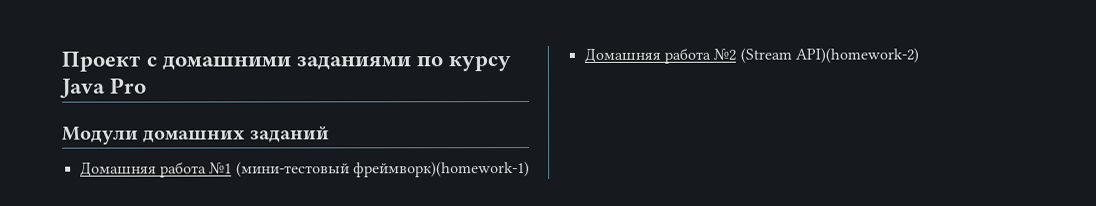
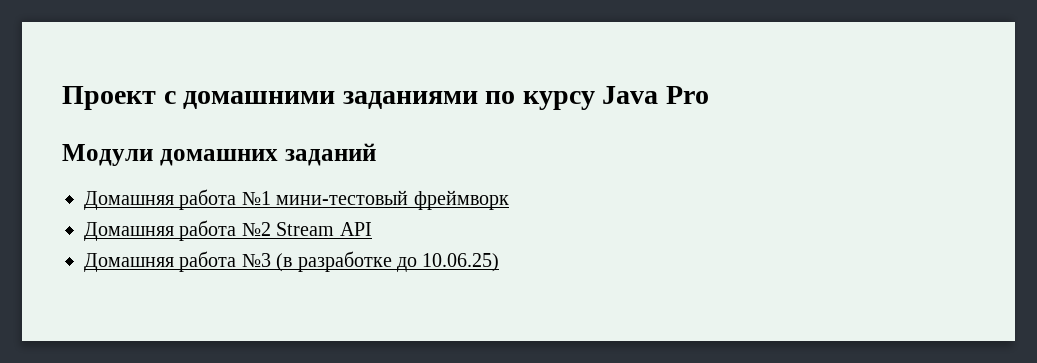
- Домашняя работа №1 (мини-тестовый фреймворк)(homework-1)
+ Домашняя работа №1 мини-тестовый фреймворк
- Домашняя работа №2 (Stream API)(homework-2)
+ Домашняя работа №2 Stream API
+ Домашняя работа №3 (в разработке до 10.06.25)

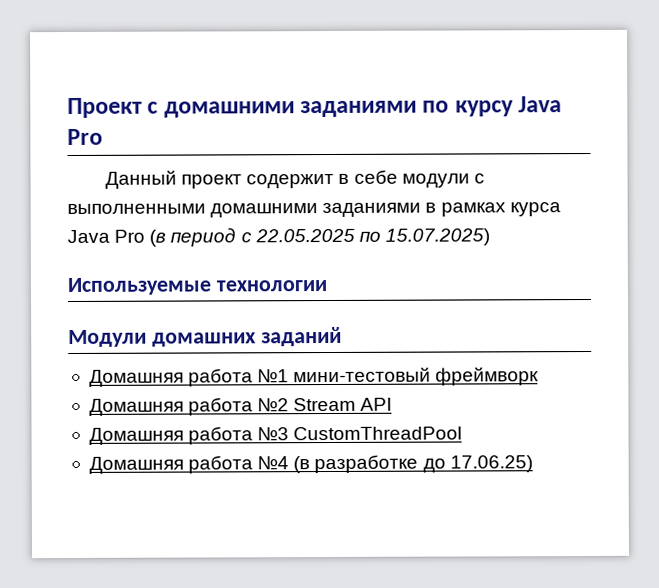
+ Данный проект содержит в себе модули с выполненными домашними заданиями в рамках курса Java Pro (в период с 22.05.2025 по 15.07.2025)
+ Используемые технологии
- Домашняя работа №3 (в разработке до 10.06.25)
+ Домашняя работа №3 CustomThreadPool
+ Домашняя работа №4 (в разработке до 17.06.25)

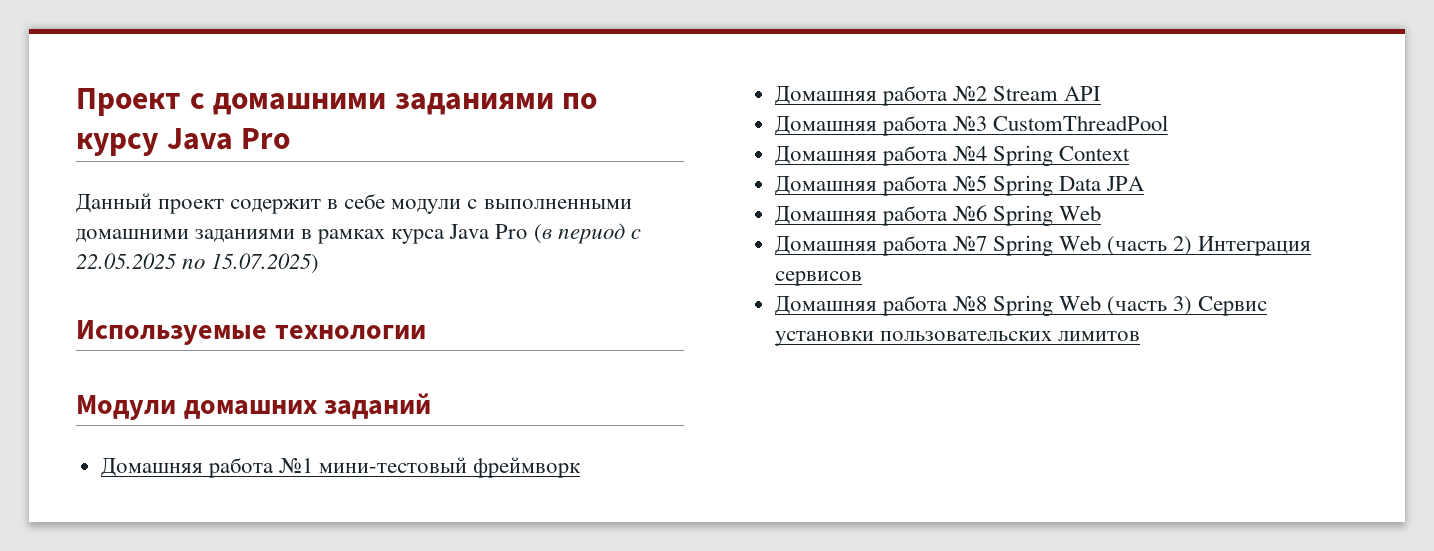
- Домашняя работа №4 (в разработке до 17.06.25)
+ Домашняя работа №4 Spring Context
+ Домашняя работа №5 Spring Data JPA
+ Домашняя работа №6 Spring Web
+ Домашняя работа №7 Spring Web (часть 2) Интеграция сервисов
+ Домашняя работа №8 Spring Web (часть 3) Сервис установки пользовательских лимитов

